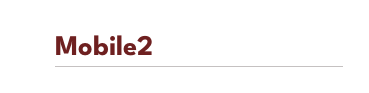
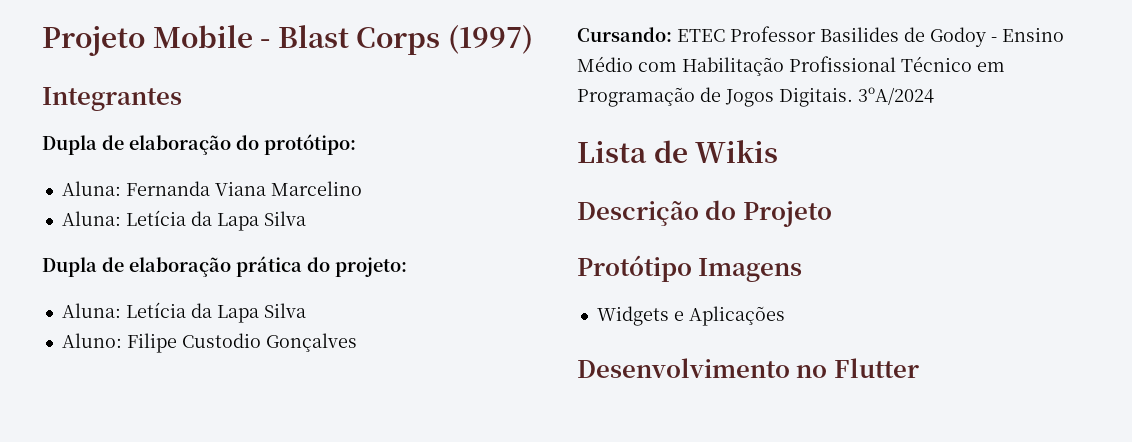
- Mobile2
+ Projeto Mobile - Blast Corps (1997)
+ Integrantes
+ Dupla de elaboração do protótipo:
+ Aluna: Fernanda Viana Marcelino
+ Aluna: Letícia da Lapa Silva
+ Dupla de elaboração prática do projeto:
+ Aluna: Letícia da Lapa Silva
+ Aluno: Filipe Custodio Gonçalves
+ Cursando: ETEC Professor Basilides de Godoy - Ensino Médio com Habilitação Profissional Técnico em Programação de Jogos Digitais. 3ºA/2024
+ Lista de Wikis
+ Descrição do Projeto
+ Protótipo Imagens
+ Widgets e Aplicações
+ Desenvolvimento no Flutter

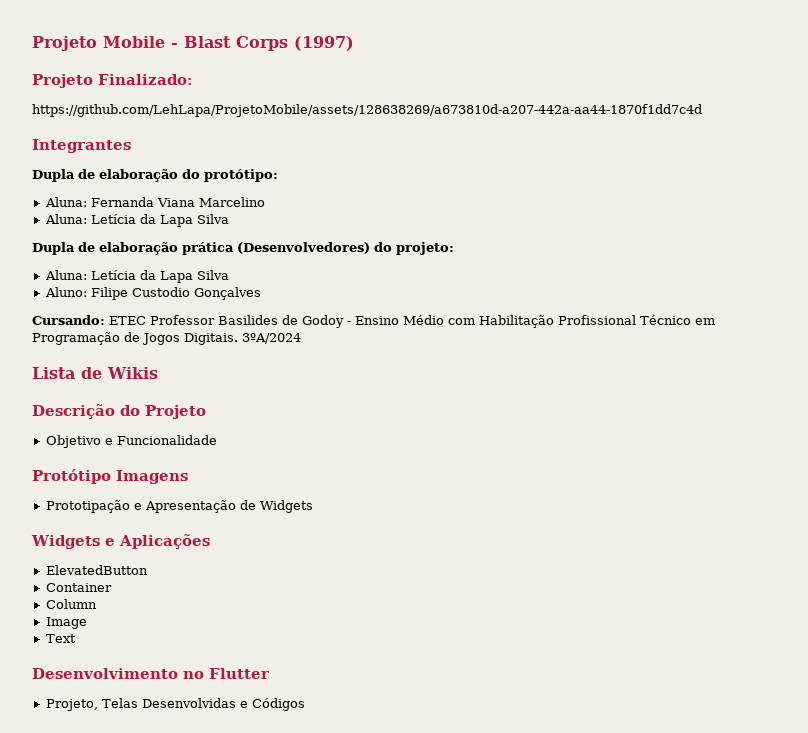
+ Projeto Finalizado:
+ https://github.com/LehLapa/ProjetoMobile/assets/128638269/a673810d-a207-442a-aa44-1870f1dd7c4d
- Dupla de elaboração prática do projeto:
+ Dupla de elaboração prática (Desenvolvedores) do projeto:
+ Objetivo e Funcionalidade
+ Prototipação e Apresentação de Widgets
  Widgets e Aplicações
+ ElevatedButton
+ Container
+ Column
+ Image
+ Text
  Desenvolvimento no Flutter
+ Projeto, Telas Desenvolvidas e Códigos

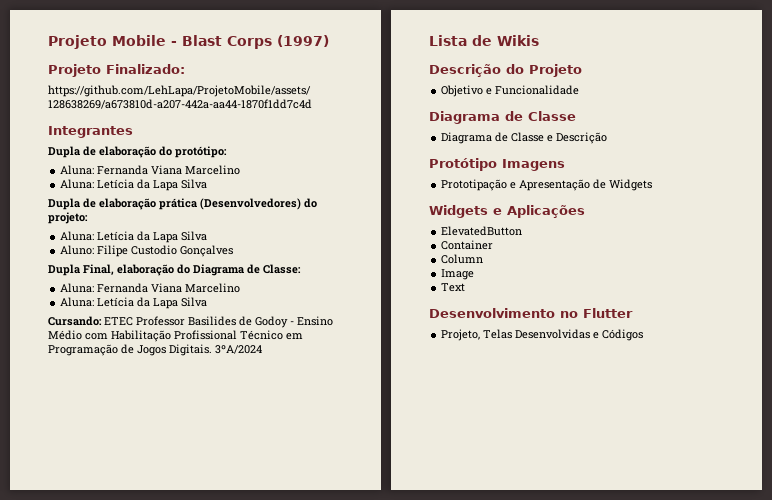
+ Dupla Final, elaboração do Diagrama de Classe:
+ Aluna: Fernanda Viana Marcelino
+ Aluna: Letícia da Lapa Silva
  Objetivo e Funcionalidade
+ Diagrama de Classe
+ Diagrama de Classe e Descrição

